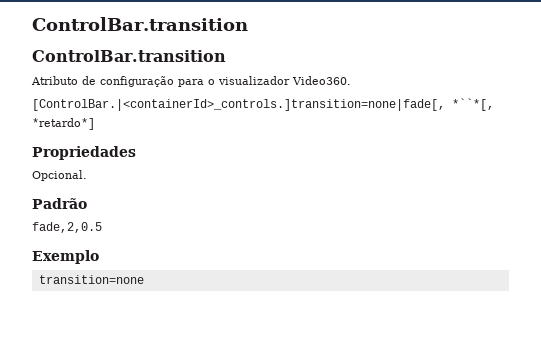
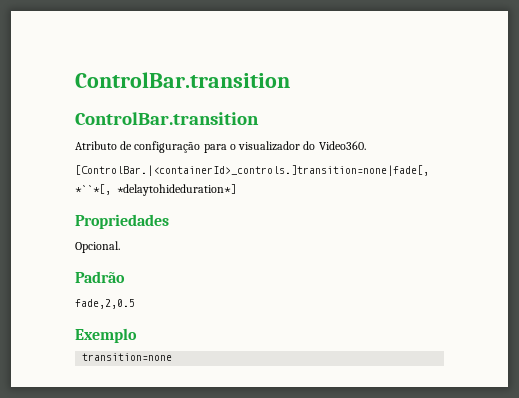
- Atributo de configuração para o visualizador Video360.
+ Atributo de configuração para o visualizador do Video360.
- [ControlBar.|<containerId>_controls.]transition=none|fade[, *``*[, *retardo*]
+ [ControlBar.|<containerId>_controls.]transition=none|fade[, *``*[, *delaytohideduration*]

